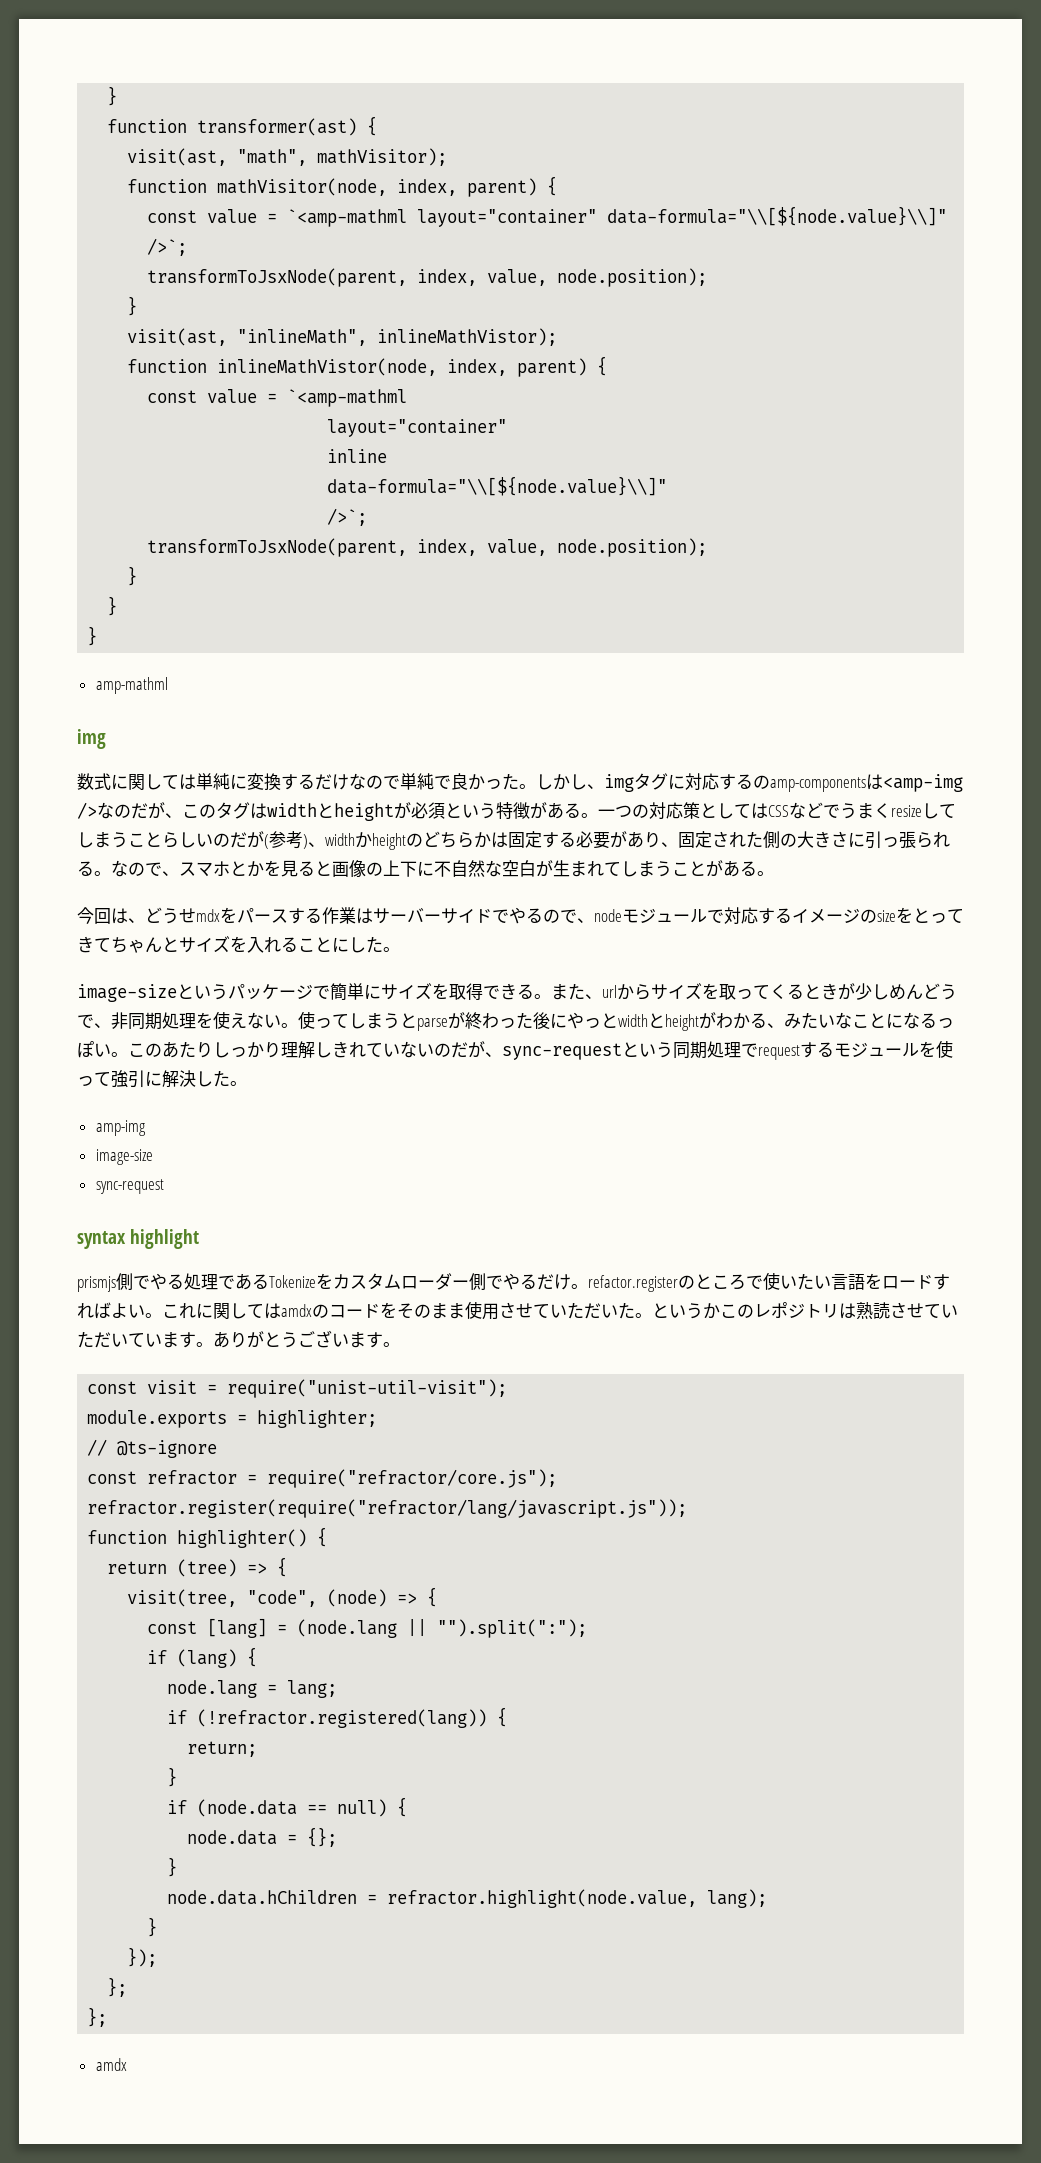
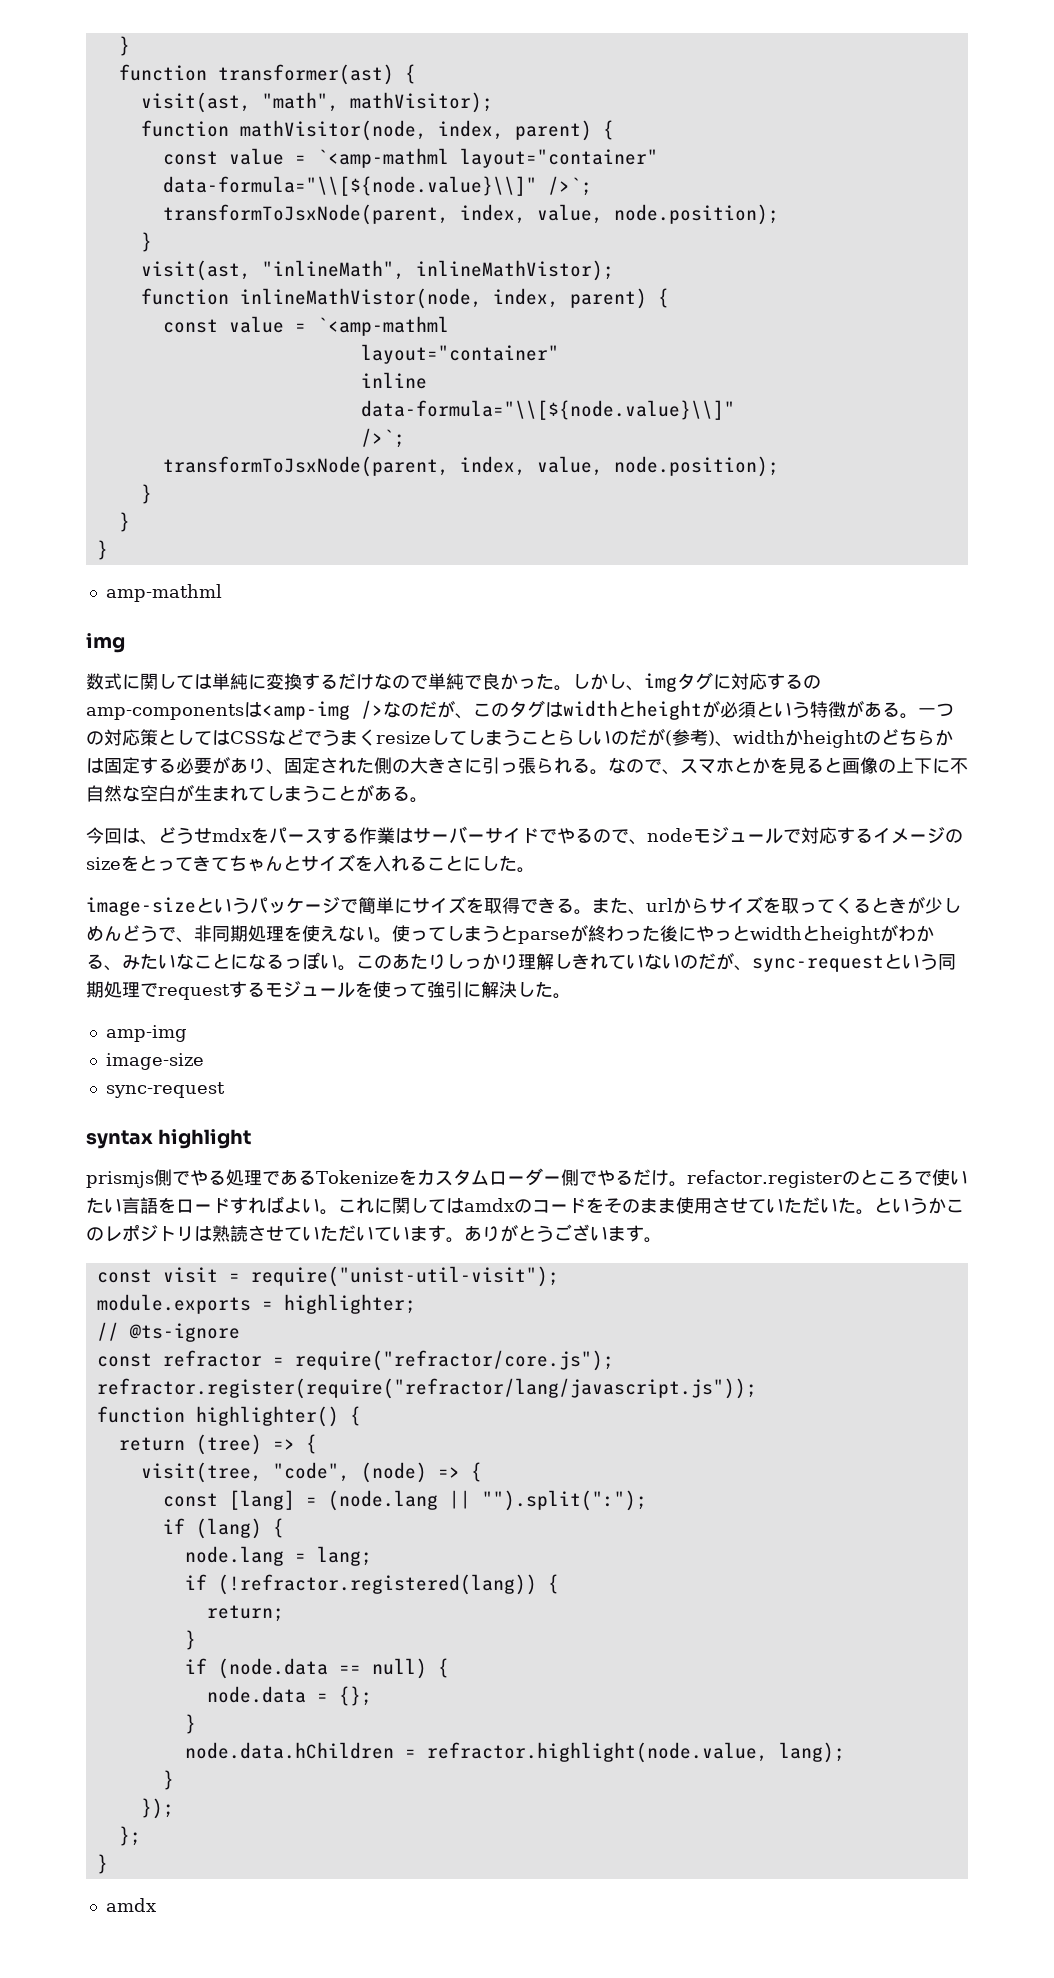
  });
  };
- };
+ }

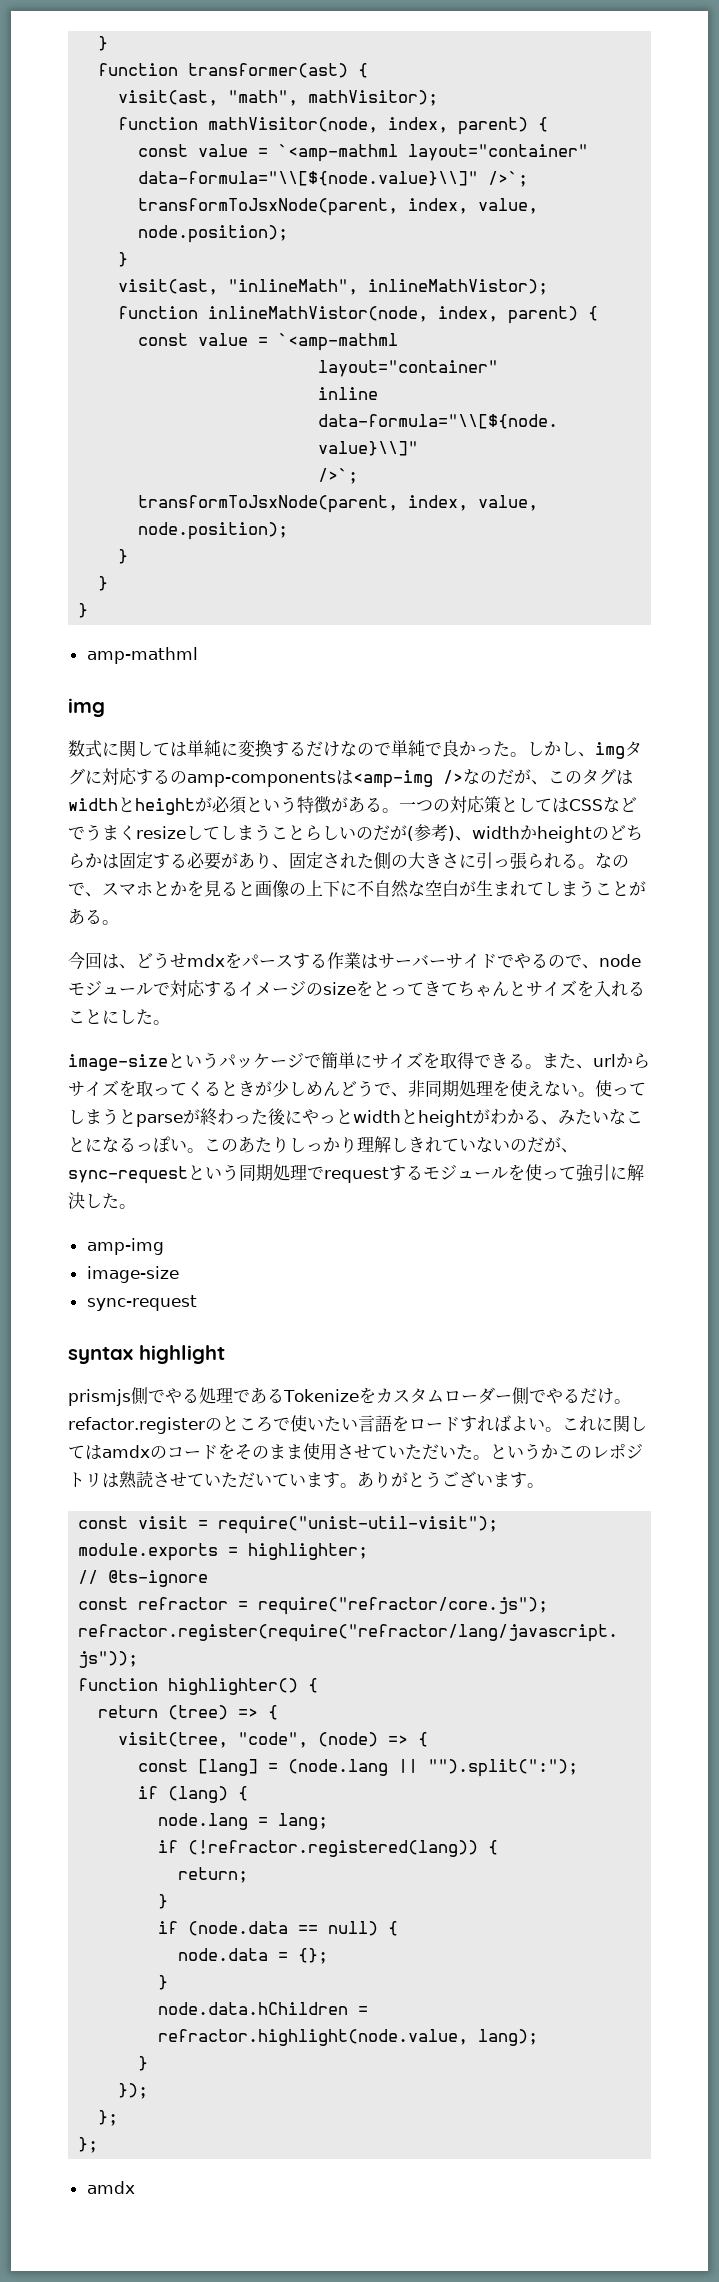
  });
  };
- }
+ };

